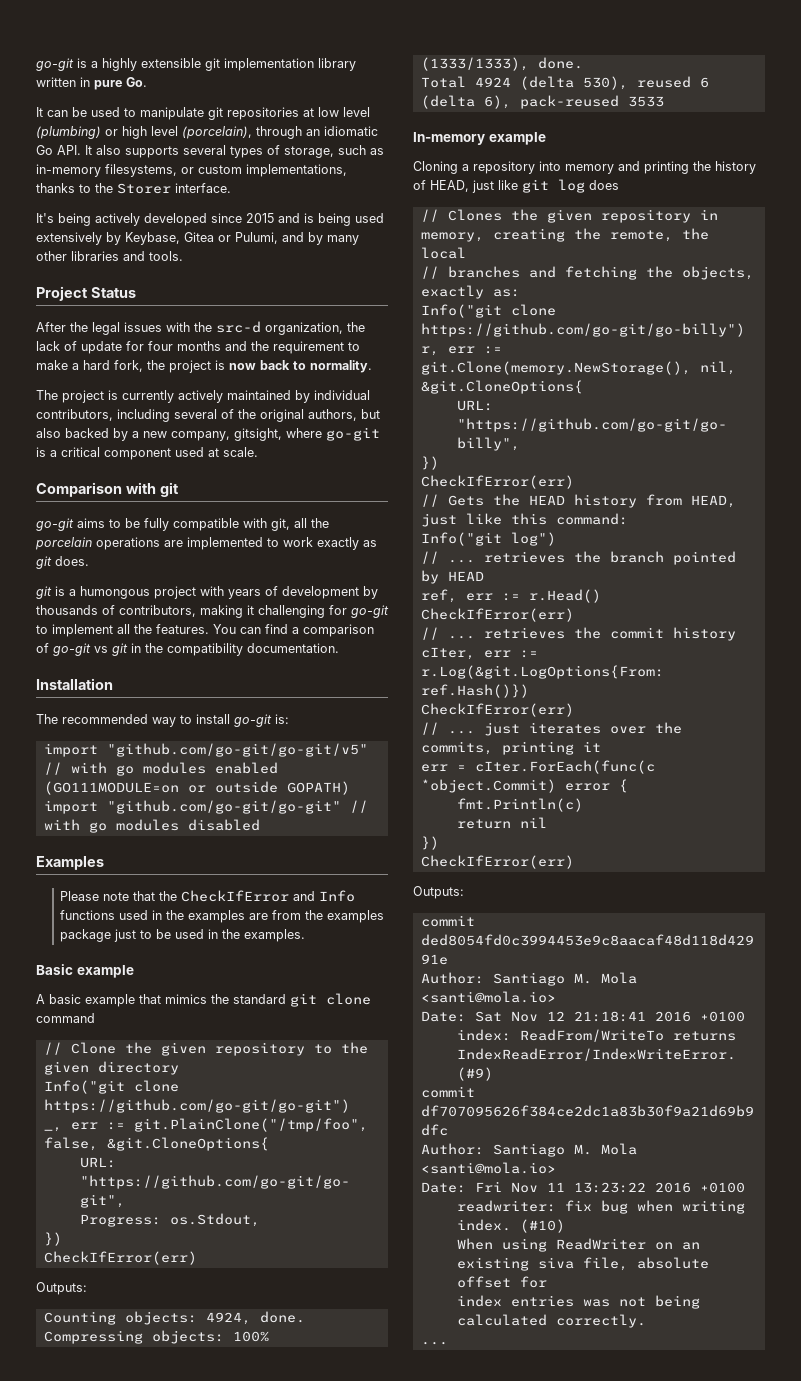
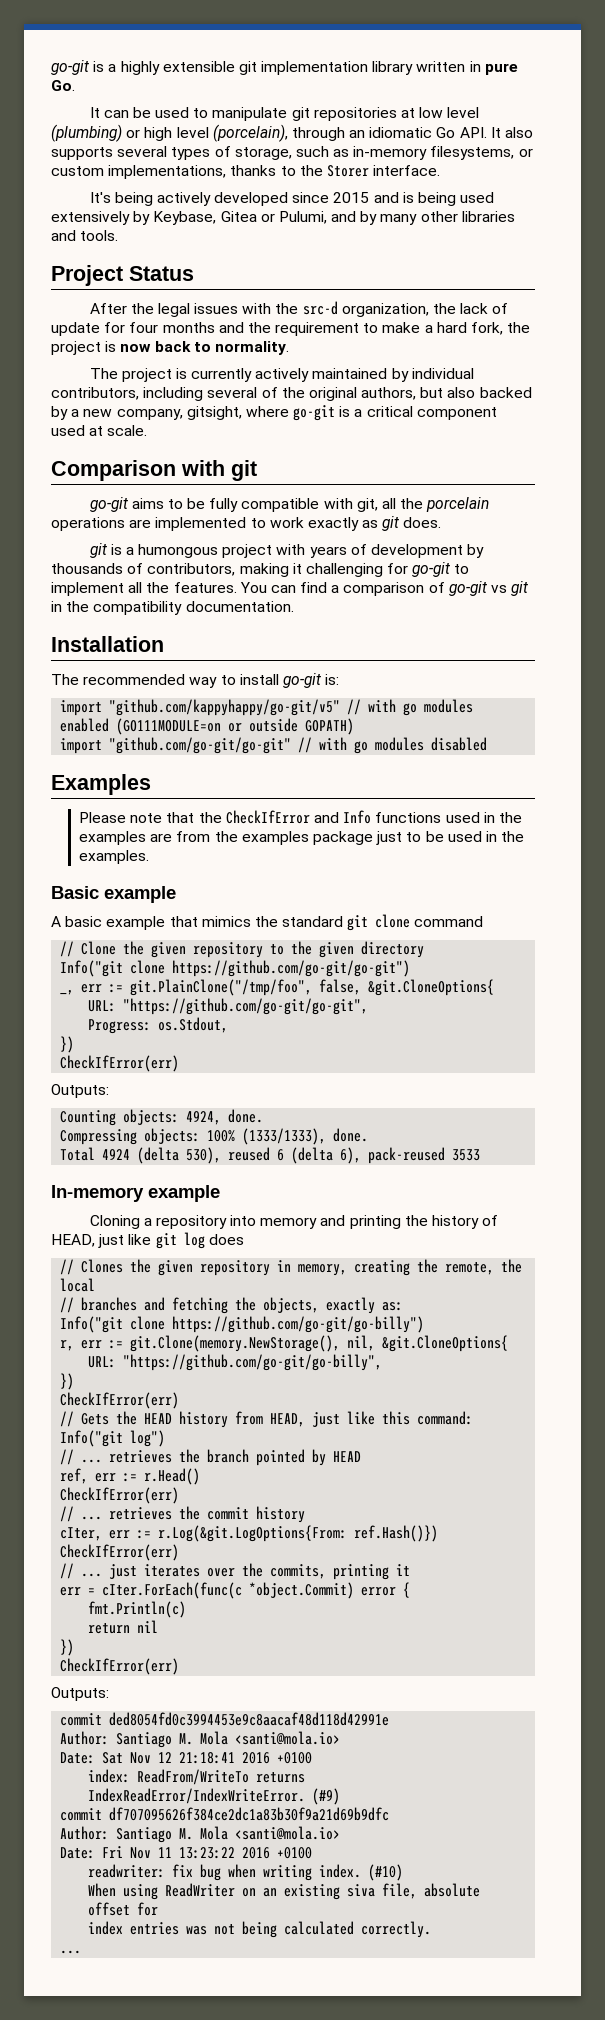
- import "github.com/go-git/go-git/v5" // with go modules enabled (GO111MODULE=on or outside GOPATH)
+ import "github.com/kappyhappy/go-git/v5" // with go modules enabled (GO111MODULE=on or outside GOPATH)

